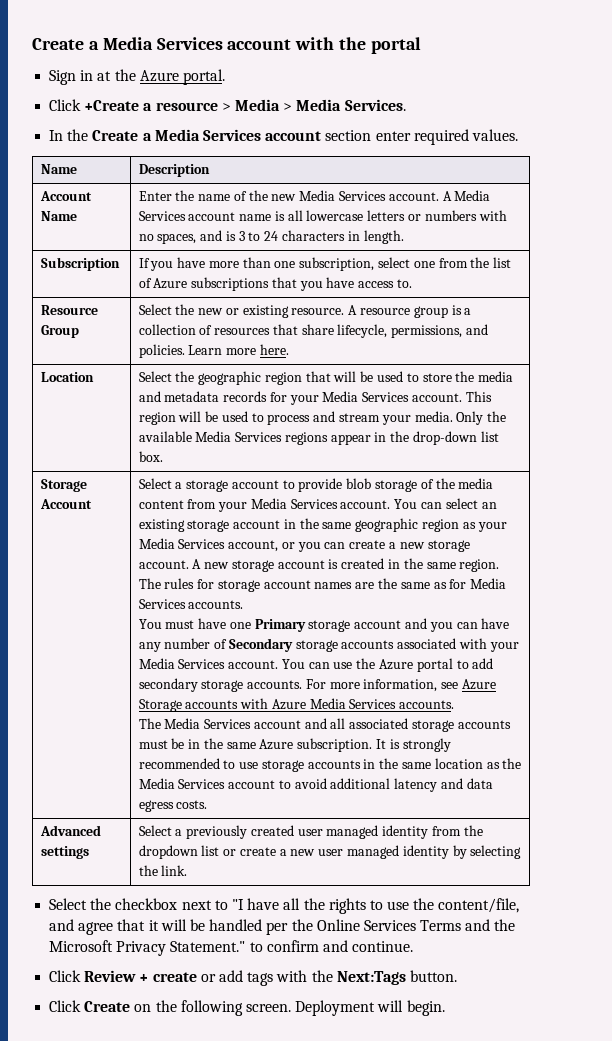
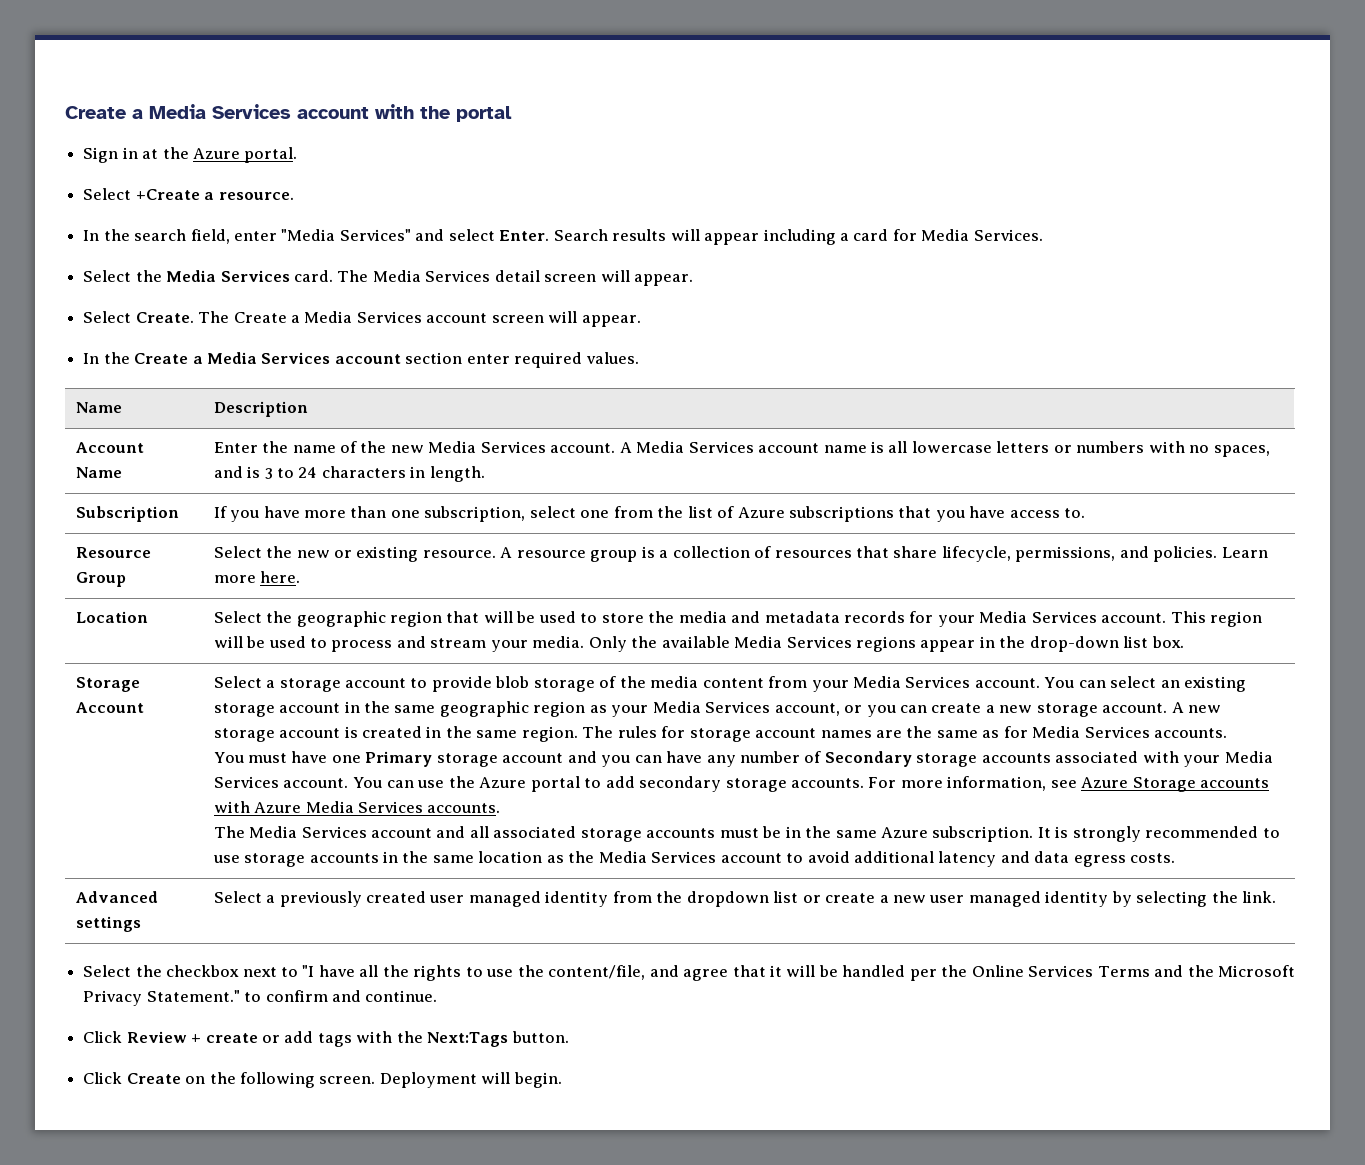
- Click +Create a resource > Media > Media Services.
+ Select +Create a resource.
+ In the search field, enter "Media Services" and select Enter. Search results will appear including a card for Media Services.
+ Select the Media Services card. The Media Services detail screen will appear.
+ Select Create. The Create a Media Services account screen will appear.

